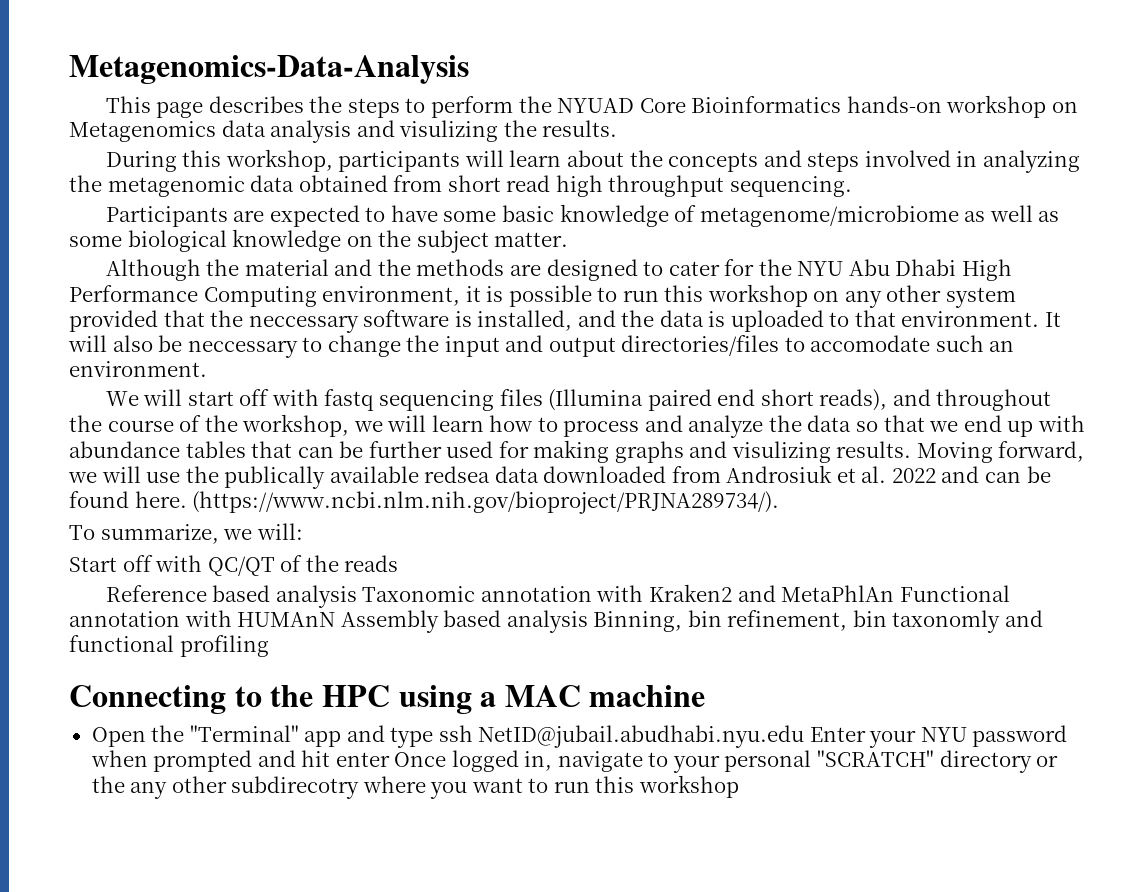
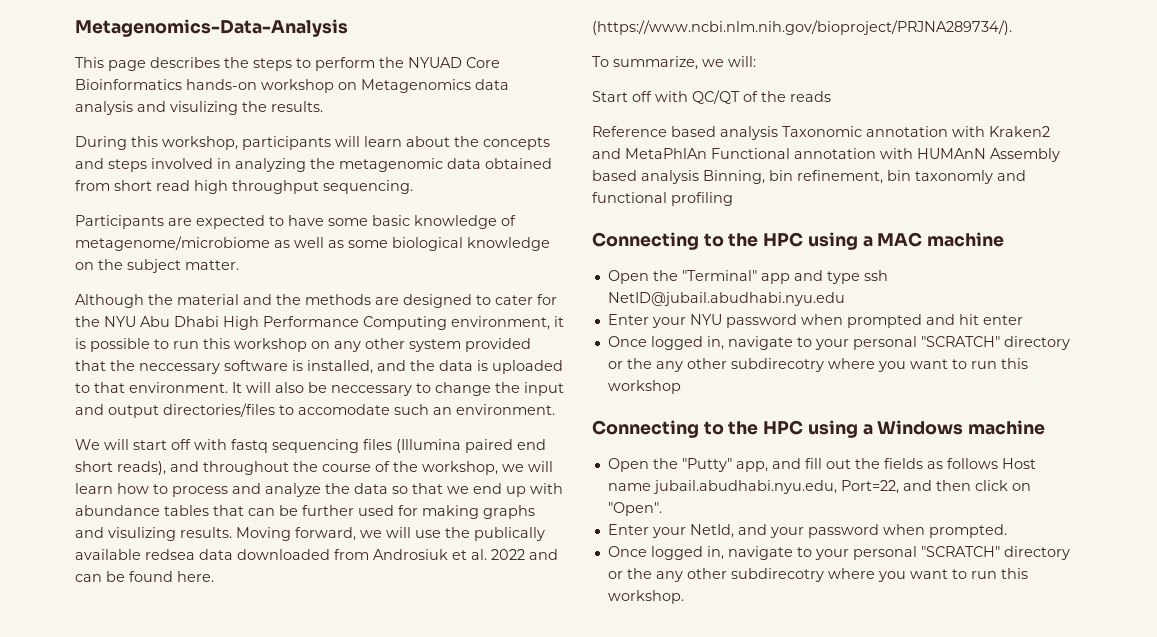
- Open the "Terminal" app and type ssh NetID@jubail.abudhabi.nyu.edu Enter your NYU password when prompted and hit enter Once logged in, navigate to your personal "SCRATCH" directory or the any other subdirecotry where you want to run this workshop
+ Open the "Terminal" app and type ssh NetID@jubail.abudhabi.nyu.edu
+ Enter your NYU password when prompted and hit enter
+ Once logged in, navigate to your personal "SCRATCH" directory or the any other subdirecotry where you want to run this workshop
+ Connecting to the HPC using a Windows machine
+ Open the "Putty" app, and fill out the fields as follows Host name jubail.abudhabi.nyu.edu, Port=22, and then click on "Open".
+ Enter your NetId, and your password when prompted.
+ Once logged in, navigate to your personal "SCRATCH" directory or the any other subdirecotry where you want to run this workshop.

